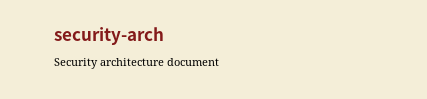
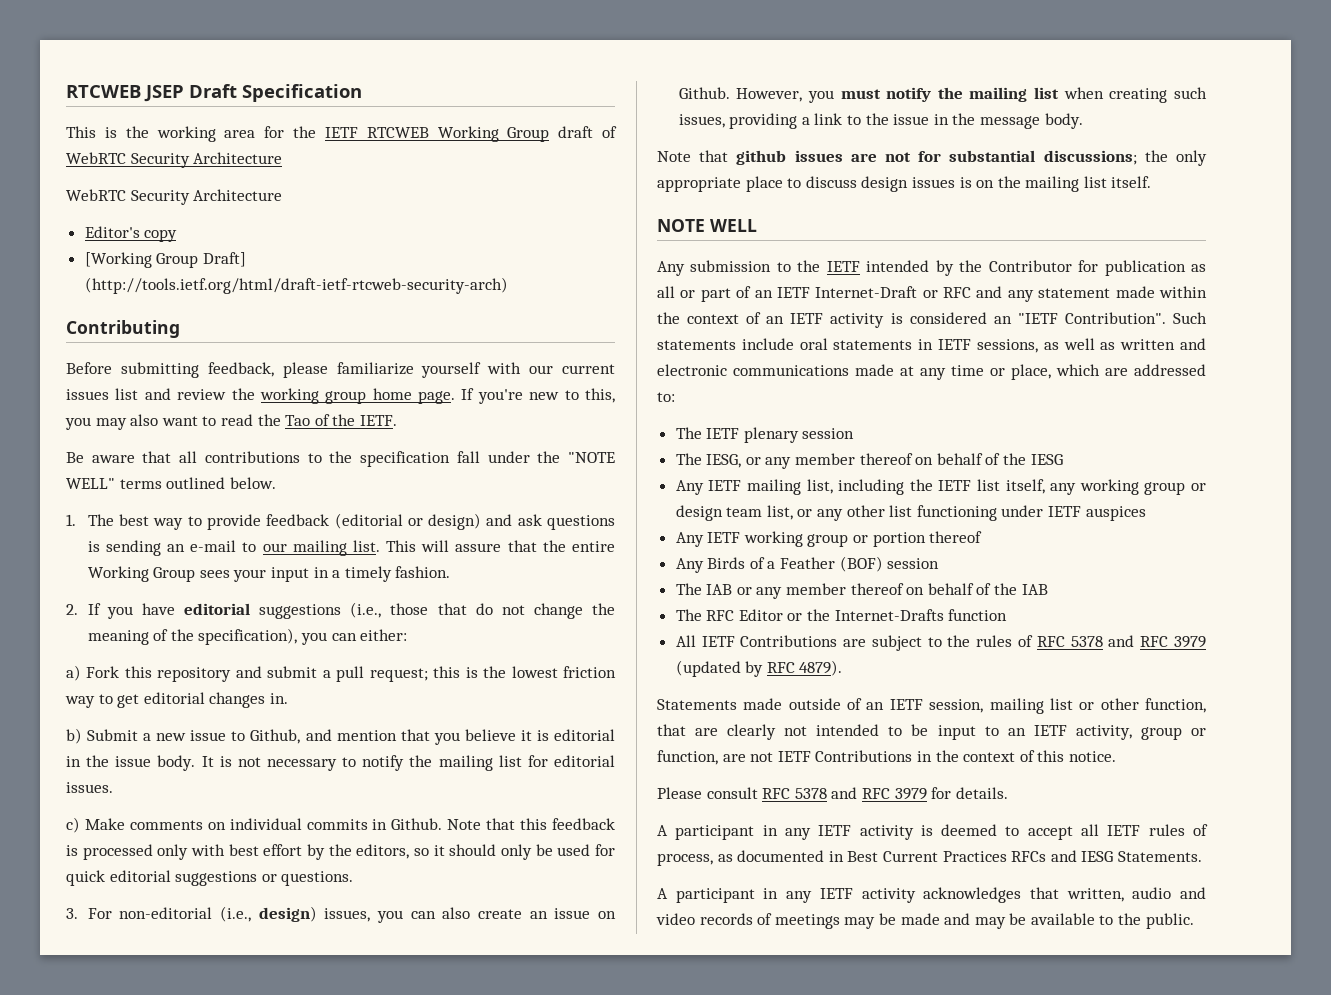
- security-arch
- Security architecture document
+ RTCWEB JSEP Draft Specification
+ This is the working area for the IETF RTCWEB Working Group draft of WebRTC Security Architecture
+ WebRTC Security Architecture
+ Editor's copy
+ [Working Group Draft] (http://tools.ietf.org/html/draft-ietf-rtcweb-security-arch)
+ Contributing
+ Before submitting feedback, please familiarize yourself with our current issues list and review the working group home page. If you're new to this, you may also want to read the Tao of the IETF.
+ Be aware that all contributions to the specification fall under the "NOTE WELL" terms outlined below.
+ 1. The best way to provide feedback (editorial or design) and ask questions is sending an e-mail to our mailing list. This will assure that the entire Working Group sees your input in a timely fashion.
+ 2. If you have editorial suggestions (i.e., those that do not change the meaning of the specification), you can either:
+ a) Fork this repository and submit a pull request; this is the lowest friction way to get editorial changes in.
+ b) Submit a new issue to Github, and mention that you believe it is editorial in the issue body. It is not necessary to notify the mailing list for editorial issues.
+ c) Make comments on individual commits in Github. Note that this feedback is processed only with best effort by the editors, so it should only be used for quick editorial suggestions or questions.
+ 3. For non-editorial (i.e., design) issues, you can also create an issue on Github. However, you must notify the mailing list when creating such issues, providing a link to the issue in the message body.
+ Note that github issues are not for substantial discussions; the only appropriate place to discuss design issues is on the mailing list itself.
+ NOTE WELL
+ Any submission to the IETF intended by the Contributor for publication as all or part of an IETF Internet-Draft or RFC and any statement made within the context of an IETF activity is considered an "IETF Contribution". Such statements include oral statements in IETF sessions, as well as written and electronic communications made at any time or place, which are addressed to:
+ The IETF plenary session
+ The IESG, or any member thereof on behalf of the IESG
+ Any IETF mailing list, including the IETF list itself, any working group or design team list, or any other list functioning under IETF auspices
+ Any IETF working group or portion thereof
+ Any Birds of a Feather (BOF) session
+ The IAB or any member thereof on behalf of the IAB
+ The RFC Editor or the Internet-Drafts function
+ All IETF Contributions are subject to the rules of RFC 5378 and RFC 3979 (updated by RFC 4879).
+ Statements made outside of an IETF session, mailing list or other function, that are clearly not intended to be input to an IETF activity, group or function, are not IETF Contributions in the context of this notice.
+ Please consult RFC 5378 and RFC 3979 for details.
+ A participant in any IETF activity is deemed to accept all IETF rules of process, as documented in Best Current Practices RFCs and IESG Statements.
+ A participant in any IETF activity acknowledges that written, audio and video records of meetings may be made and may be available to the public.

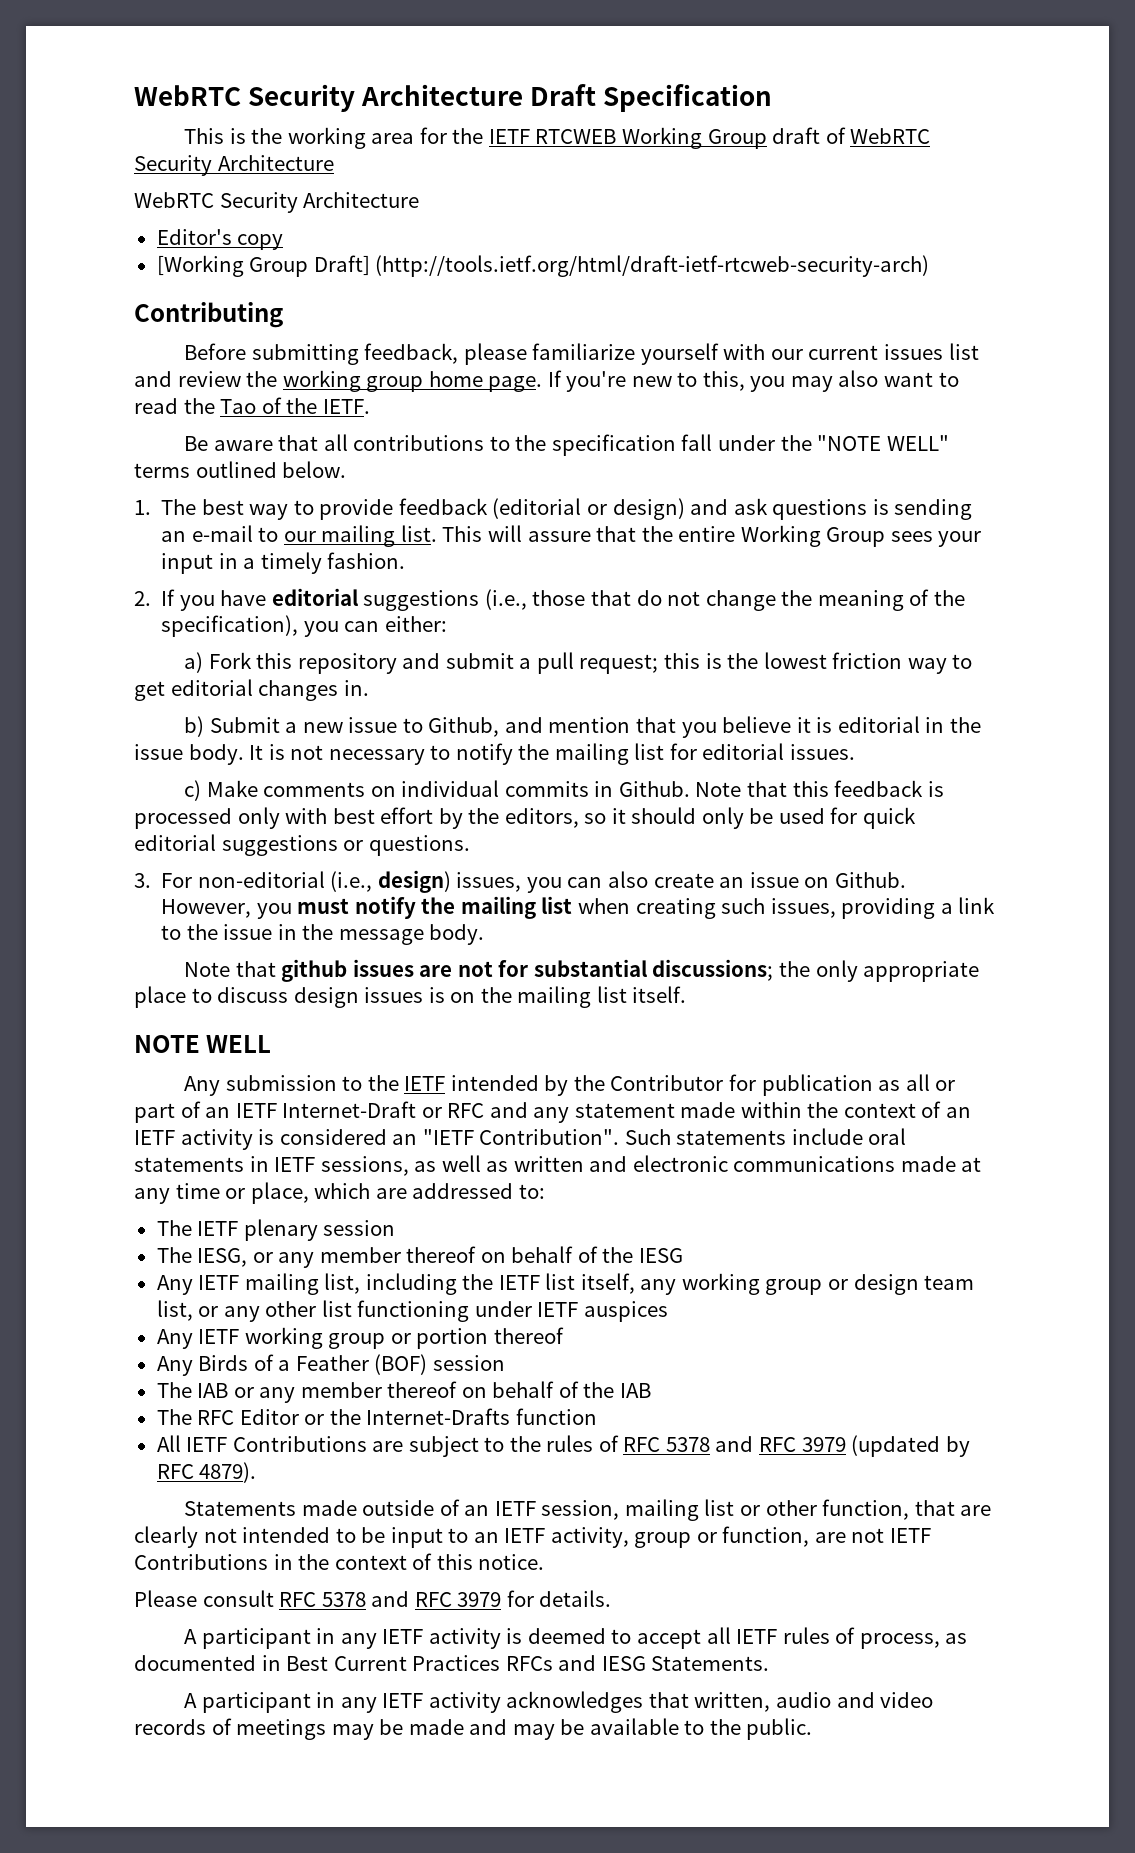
- RTCWEB JSEP Draft Specification
+ WebRTC Security Architecture Draft Specification

